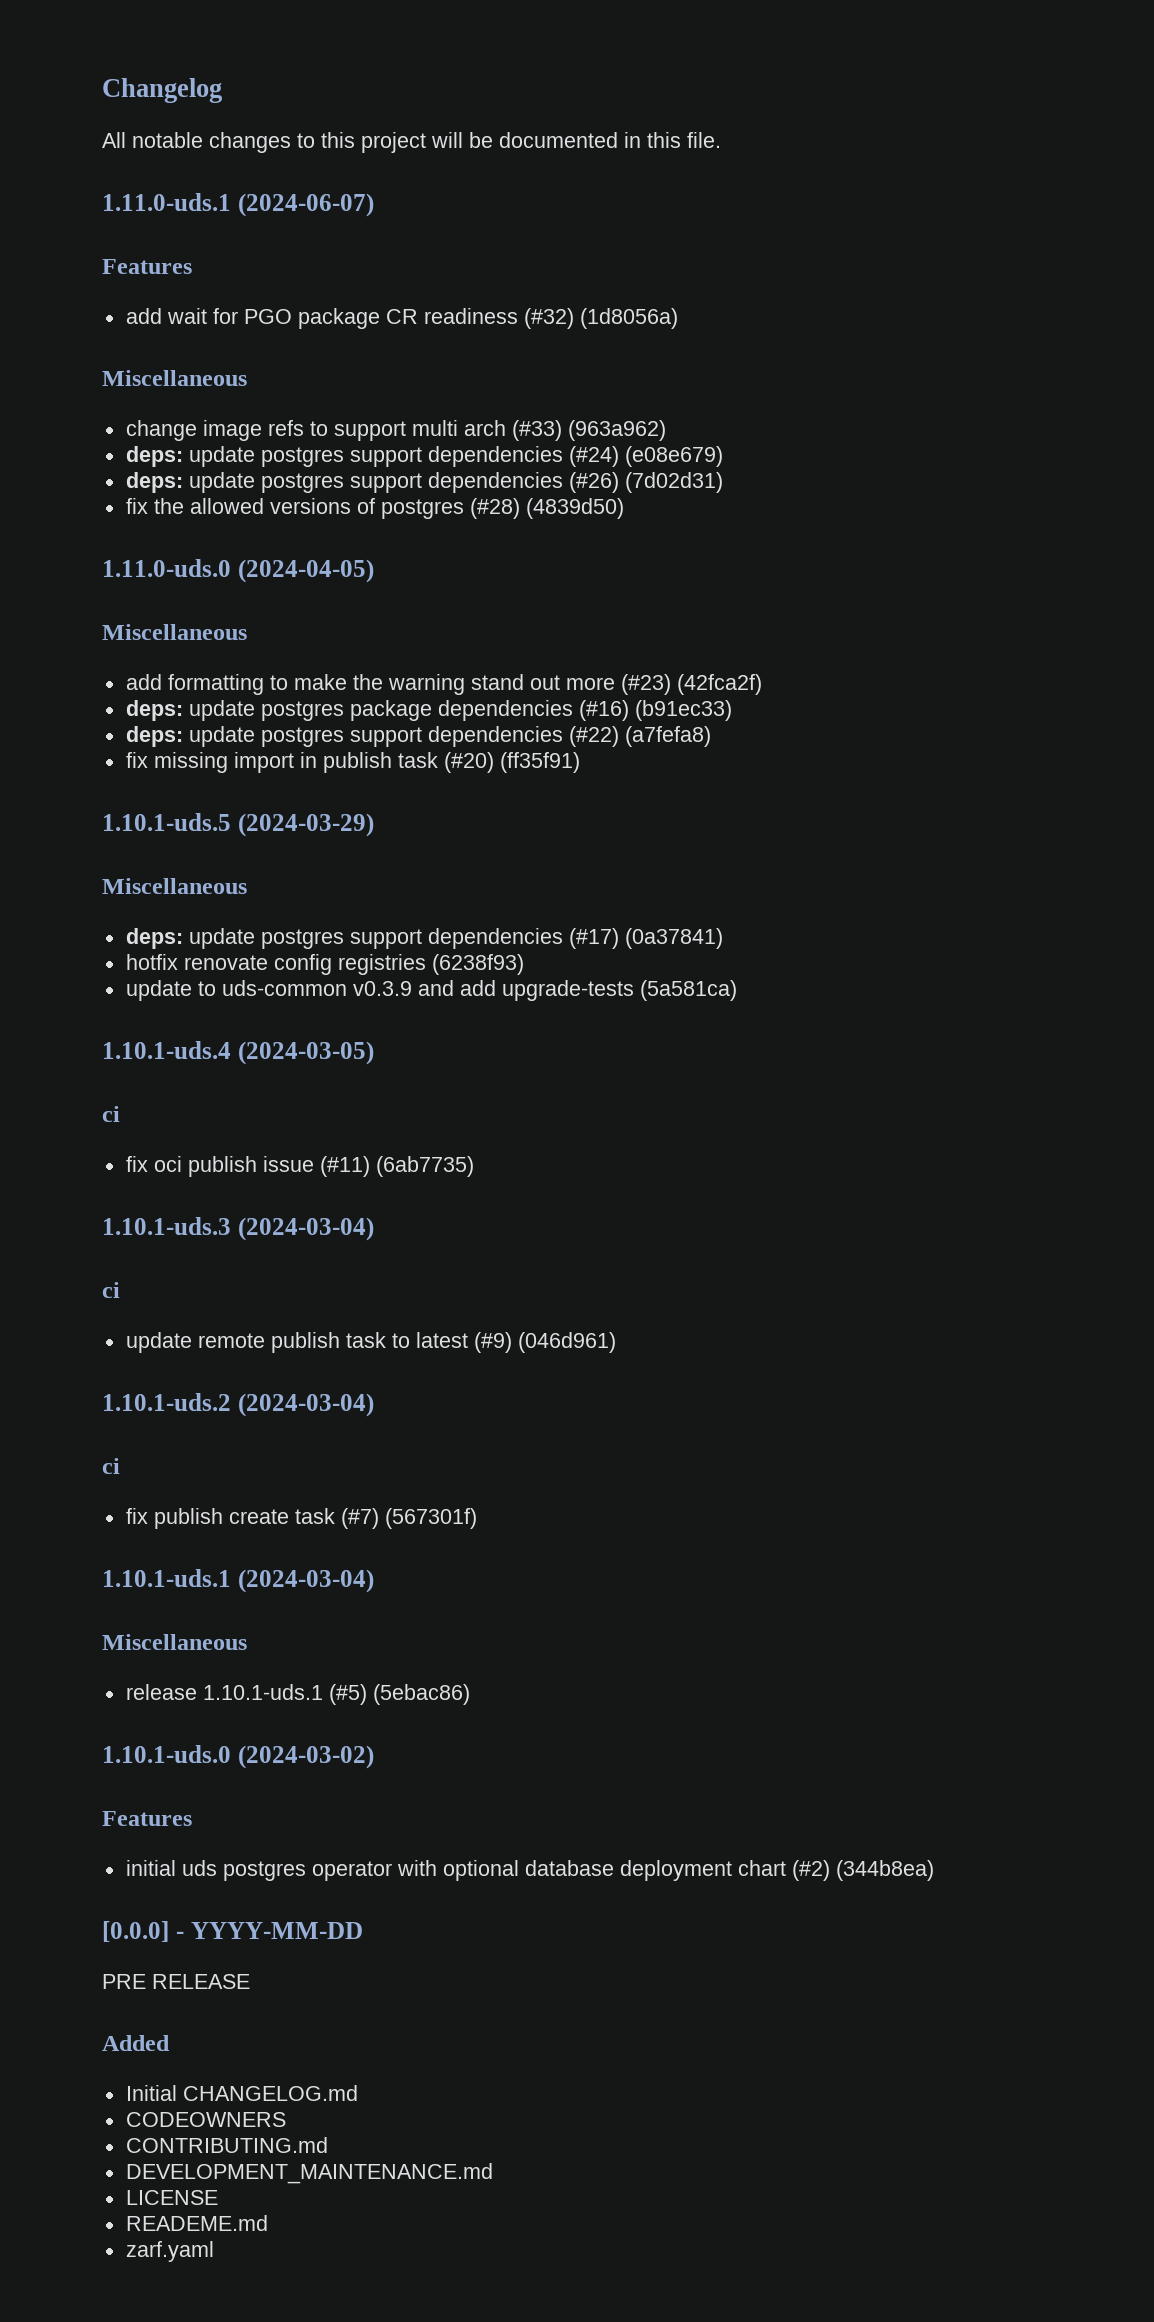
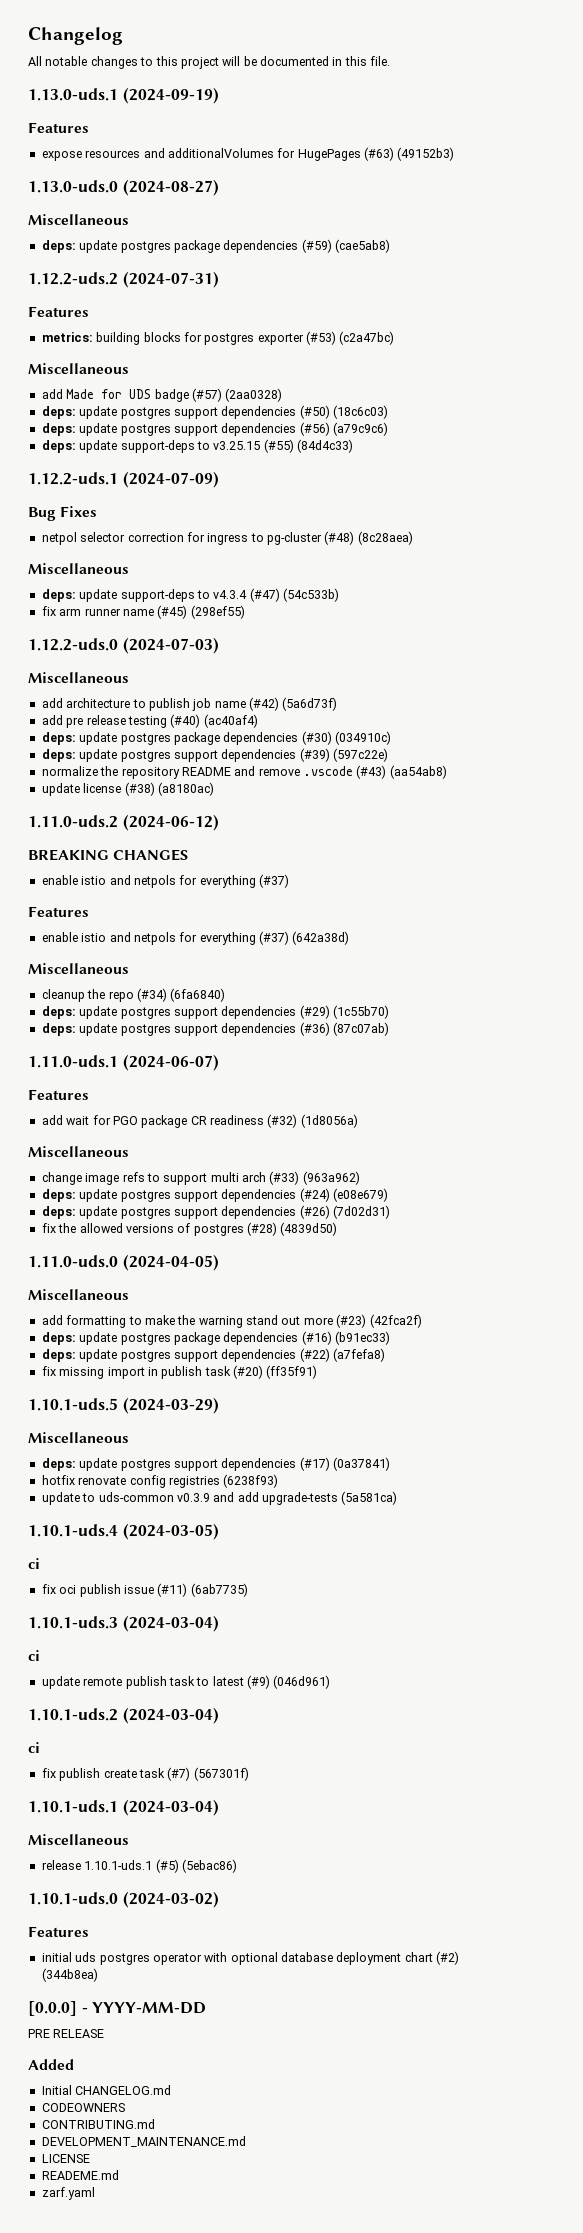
+ 1.13.0-uds.1 (2024-09-19)
+ Features
+ expose resources and additionalVolumes for HugePages (#63) (49152b3)
+ 1.13.0-uds.0 (2024-08-27)
+ Miscellaneous
+ deps: update postgres package dependencies (#59) (cae5ab8)
+ 1.12.2-uds.2 (2024-07-31)
+ Features
+ metrics: building blocks for postgres exporter (#53) (c2a47bc)
+ Miscellaneous
+ add Made for UDS badge (#57) (2aa0328)
+ deps: update postgres support dependencies (#50) (18c6c03)
+ deps: update postgres support dependencies (#56) (a79c9c6)
+ deps: update support-deps to v3.25.15 (#55) (84d4c33)
+ 1.12.2-uds.1 (2024-07-09)
+ Bug Fixes
+ netpol selector correction for ingress to pg-cluster (#48) (8c28aea)
+ Miscellaneous
+ deps: update support-deps to v4.3.4 (#47) (54c533b)
+ fix arm runner name (#45) (298ef55)
+ 1.12.2-uds.0 (2024-07-03)
+ Miscellaneous
+ add architecture to publish job name (#42) (5a6d73f)
+ add pre release testing (#40) (ac40af4)
+ deps: update postgres package dependencies (#30) (034910c)
+ deps: update postgres support dependencies (#39) (597c22e)
+ normalize the repository README and remove .vscode (#43) (aa54ab8)
+ update license (#38) (a8180ac)
+ 1.11.0-uds.2 (2024-06-12)
+ BREAKING CHANGES
+ enable istio and netpols for everything (#37)
+ Features
+ enable istio and netpols for everything (#37) (642a38d)
+ Miscellaneous
+ cleanup the repo (#34) (6fa6840)
+ deps: update postgres support dependencies (#29) (1c55b70)
+ deps: update postgres support dependencies (#36) (87c07ab)

